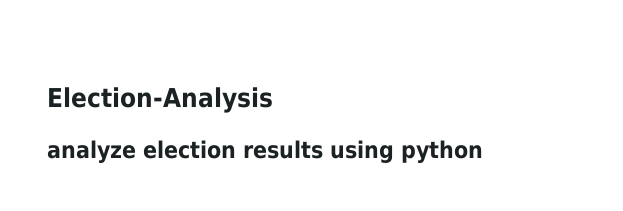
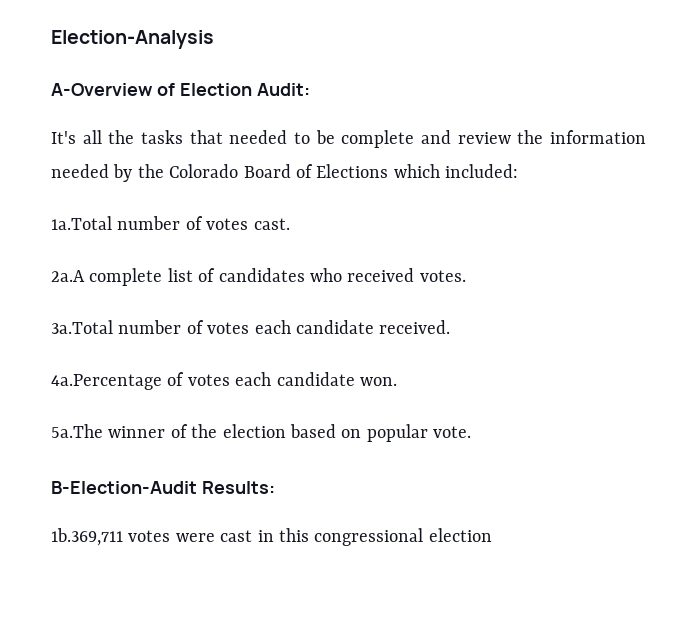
- analyze election results using python
+ A-Overview of Election Audit:
+ It's all the tasks that needed to be complete and review the information needed by the Colorado Board of Elections which included:
+ 1a.Total number of votes cast.
+ 2a.A complete list of candidates who received votes.
+ 3a.Total number of votes each candidate received.
+ 4a.Percentage of votes each candidate won.
+ 5a.The winner of the election based on popular vote.
+ B-Election-Audit Results:
+ 1b.369,711 votes were cast in this congressional election

